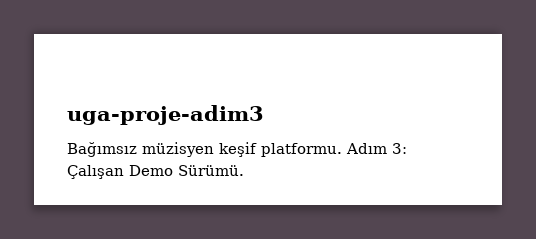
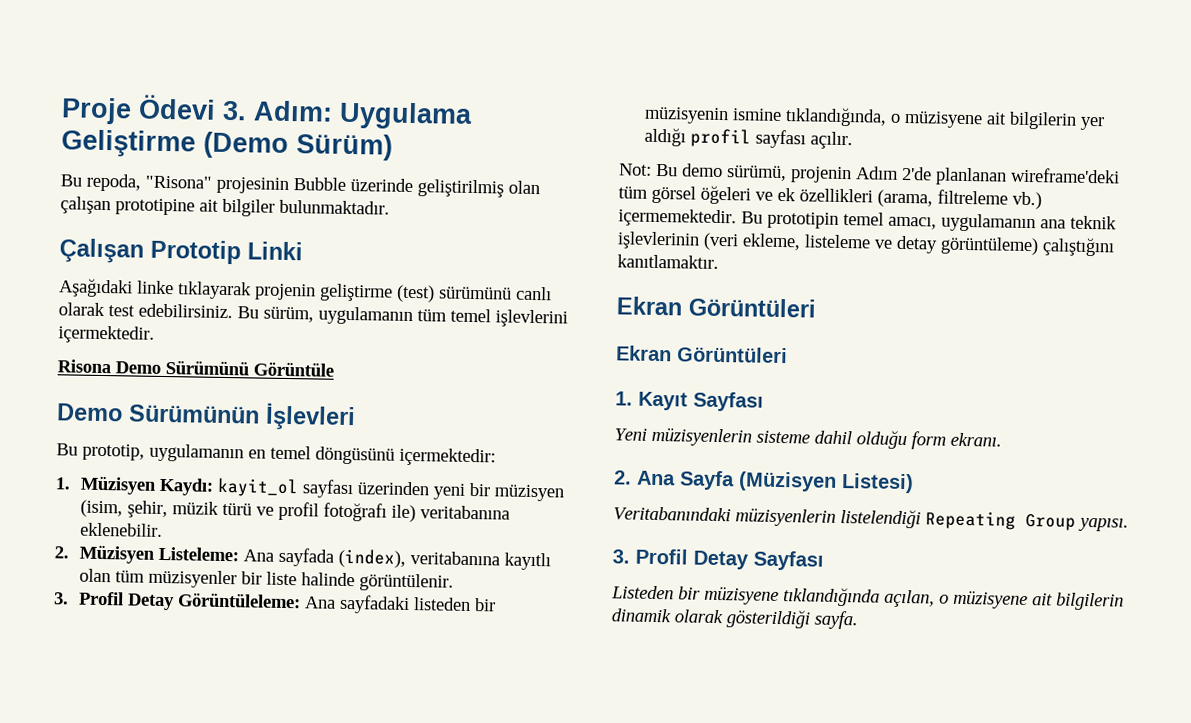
- uga-proje-adim3
- Bağımsız müzisyen keşif platformu. Adım 3: Çalışan Demo Sürümü.
+ Proje Ödevi 3. Adım: Uygulama Geliştirme (Demo Sürüm)
+ Bu repoda, "Risona" projesinin Bubble üzerinde geliştirilmiş olan çalışan prototipine ait bilgiler bulunmaktadır.
+ Çalışan Prototip Linki
+ Aşağıdaki linke tıklayarak projenin geliştirme (test) sürümünü canlı olarak test edebilirsiniz. Bu sürüm, uygulamanın tüm temel işlevlerini içermektedir.
+ Risona Demo Sürümünü Görüntüle
+ Demo Sürümünün İşlevleri
+ Bu prototip, uygulamanın en temel döngüsünü içermektedir:
+ 1. Müzisyen Kaydı: kayit_ol sayfası üzerinden yeni bir müzisyen (isim, şehir, müzik türü ve profil fotoğrafı ile) veritabanına eklenebilir.
+ 2. Müzisyen Listeleme: Ana sayfada (index), veritabanına kayıtlı olan tüm müzisyenler bir liste halinde görüntülenir.
+ 3. Profil Detay Görüntüleleme: Ana sayfadaki listeden bir müzisyenin ismine tıklandığında, o müzisyene ait bilgilerin yer aldığı profil sayfası açılır.
+ Not: Bu demo sürümü, projenin Adım 2'de planlanan wireframe'deki tüm görsel öğeleri ve ek özellikleri (arama, filtreleme vb.) içermemektedir. Bu prototipin temel amacı, uygulamanın ana teknik işlevlerinin (veri ekleme, listeleme ve detay görüntüleme) çalıştığını kanıtlamaktır.
+ Ekran Görüntüleri
+ Ekran Görüntüleri
+ 1. Kayıt Sayfası
+ Yeni müzisyenlerin sisteme dahil olduğu form ekranı.
+ 2. Ana Sayfa (Müzisyen Listesi)
+ Veritabanındaki müzisyenlerin listelendiği Repeating Group yapısı.
+ 3. Profil Detay Sayfası
+ Listeden bir müzisyene tıklandığında açılan, o müzisyene ait bilgilerin dinamik olarak gösterildiği sayfa.

